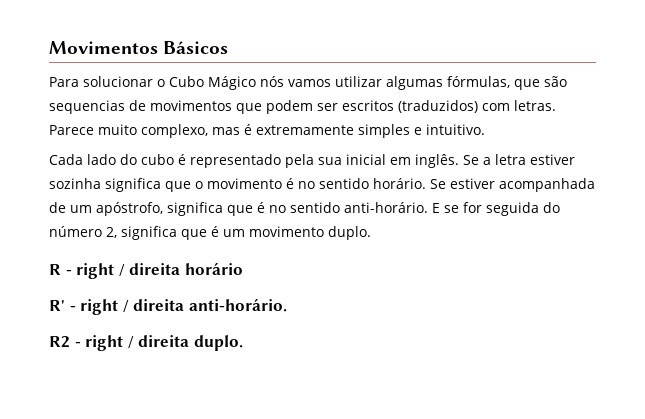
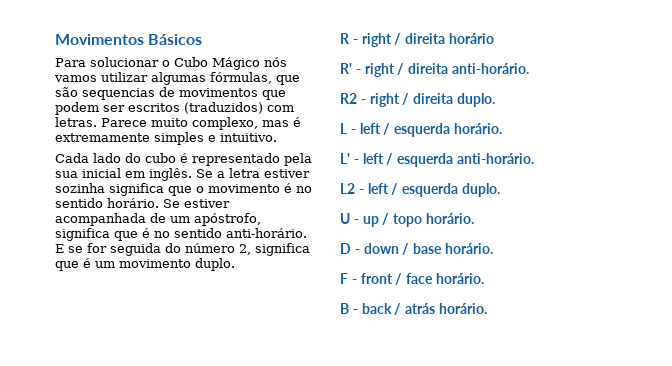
+ L - left / esquerda horário.
+ L' - left / esquerda anti-horário.
+ L2 - left / esquerda duplo.
+ U - up / topo horário.
+ D - down / base horário.
+ F - front / face horário.
+ B - back / atrás horário.

